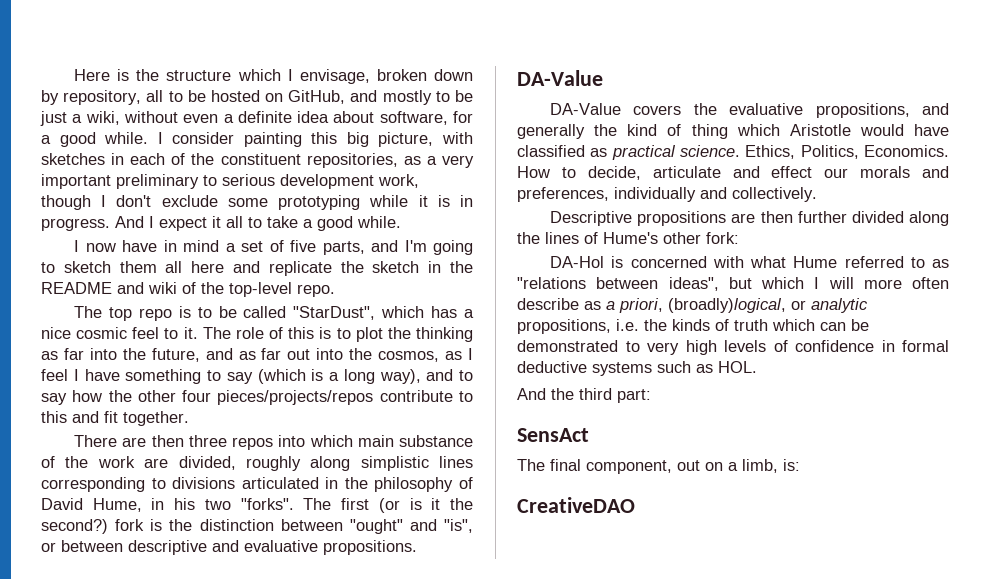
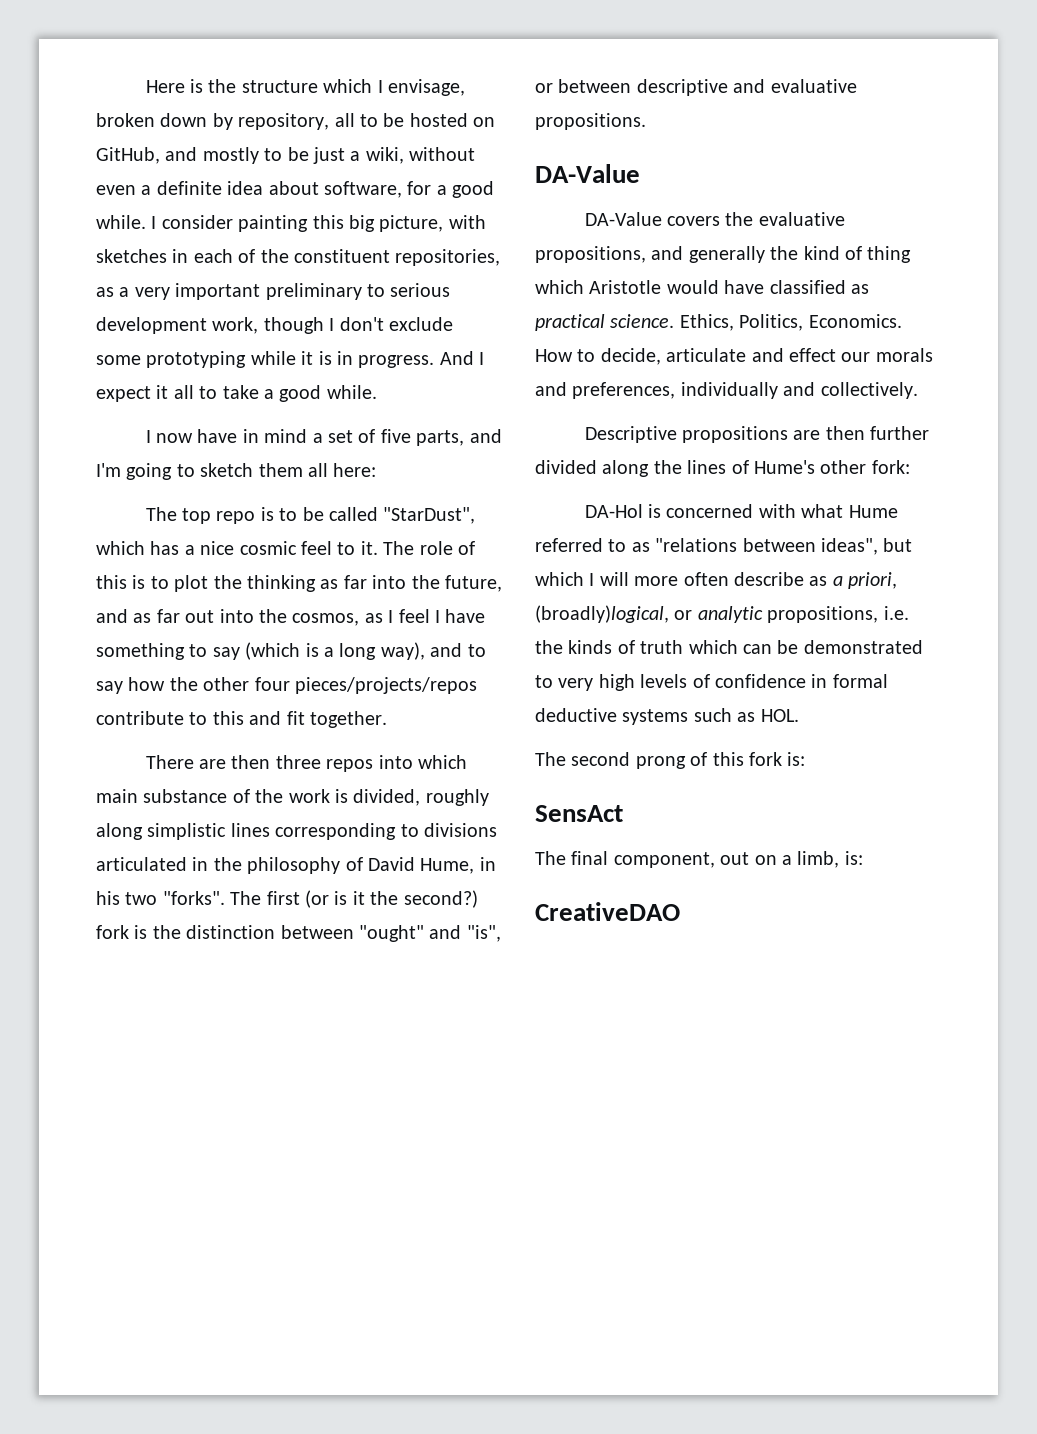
- I now have in mind a set of five parts, and I'm going to sketch them all here and replicate the sketch in the README and wiki of the top-level repo.
+ I now have in mind a set of five parts, and I'm going to sketch them all here:
- There are then three repos into which main substance of the work are divided, roughly along simplistic lines corresponding to divisions articulated in the philosophy of David Hume, in his two "forks".
+ There are then three repos into which main substance of the work is divided, roughly along simplistic lines corresponding to divisions articulated in the philosophy of David Hume, in his two "forks".
- And the third part:
+ The second prong of this fork is:

